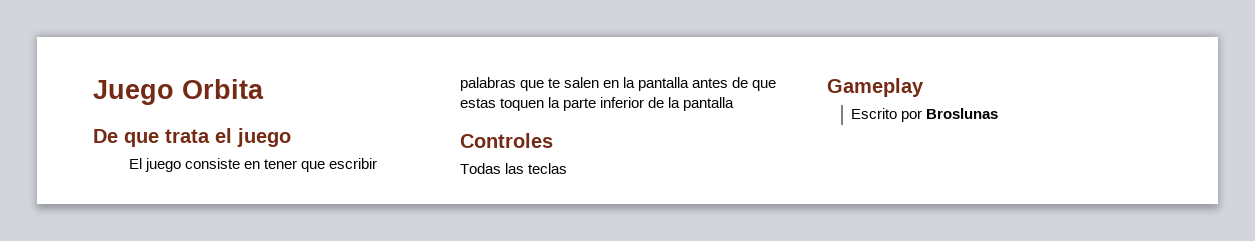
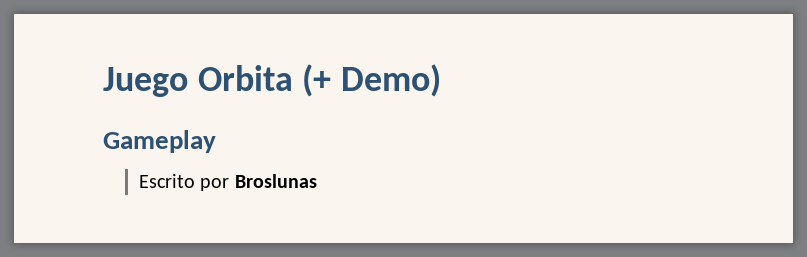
- Juego Orbita
- De que trata el juego
- El juego consiste en tener que escribir palabras que te salen en la pantalla antes de que estas toquen la parte inferior de la pantalla
- Controles
- Todas las teclas
+ Juego Orbita (+ Demo)

